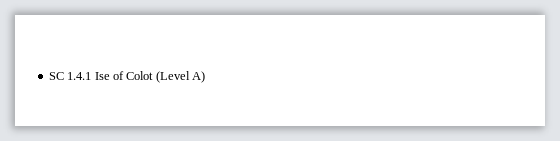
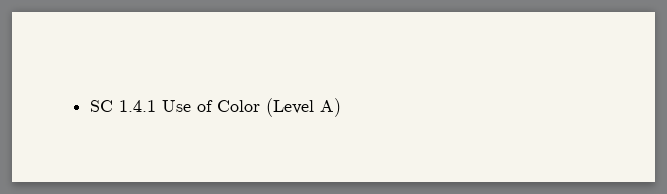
- SC 1.4.1 Ise of Colot (Level A)
+ SC 1.4.1 Use of Color (Level A)

